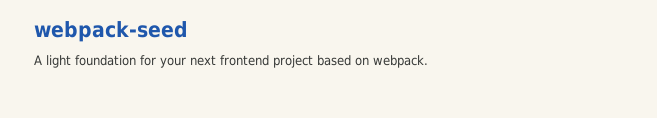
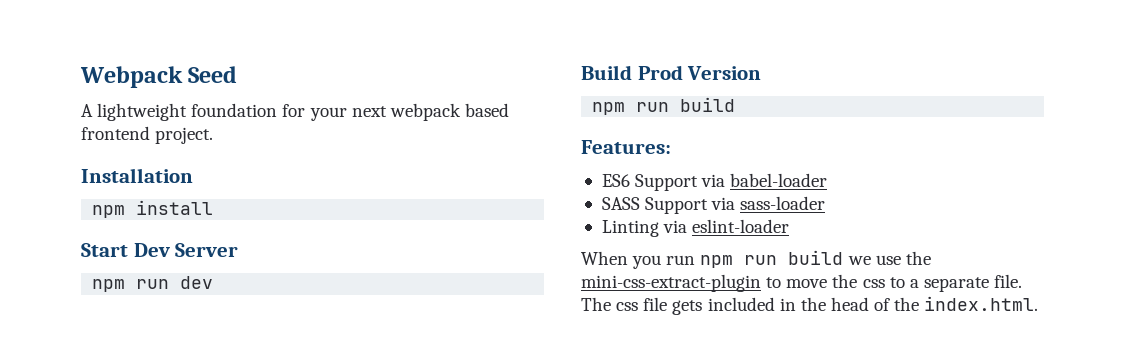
- webpack-seed
+ Webpack Seed
- A light foundation for your next frontend project based on webpack.
+ A lightweight foundation for your next webpack based frontend project.
+ Installation
+ npm install
+ Start Dev Server
+ npm run dev
+ Build Prod Version
+ npm run build
+ Features:
+ ES6 Support via babel-loader
+ SASS Support via sass-loader
+ Linting via eslint-loader
+ When you run npm run build we use the mini-css-extract-plugin to move the css to a separate file. The css file gets included in the head of the index.html.

